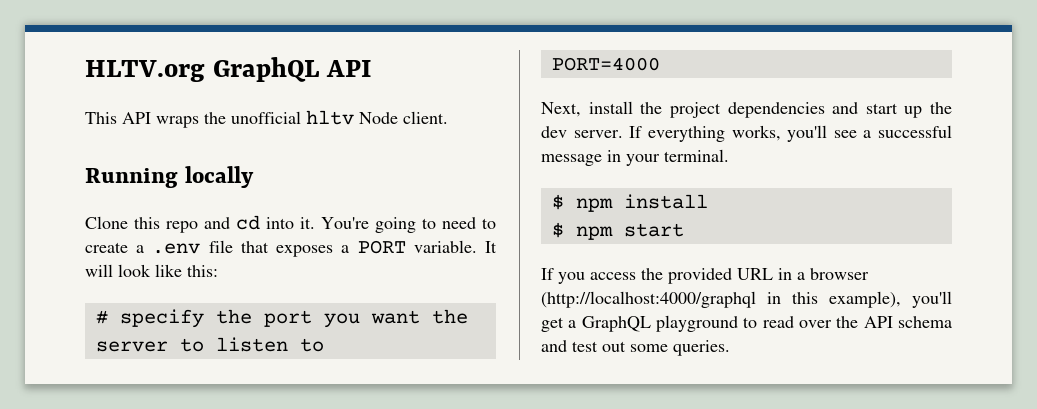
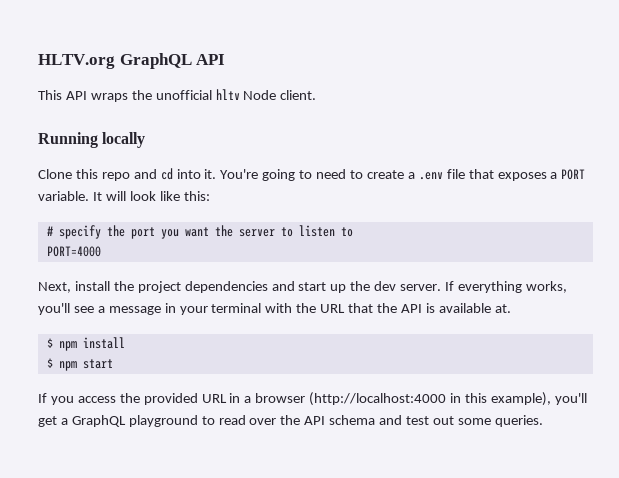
- If everything works, you'll see a successful message in your terminal.
+ If everything works, you'll see a message in your terminal with the URL that the API is available at.
- If you access the provided URL in a browser (http://localhost:4000/graphql in this example), you'll get a GraphQL playground to read over the API schema and test out some queries.
+ If you access the provided URL in a browser (http://localhost:4000 in this example), you'll get a GraphQL playground to read over the API schema and test out some queries.

